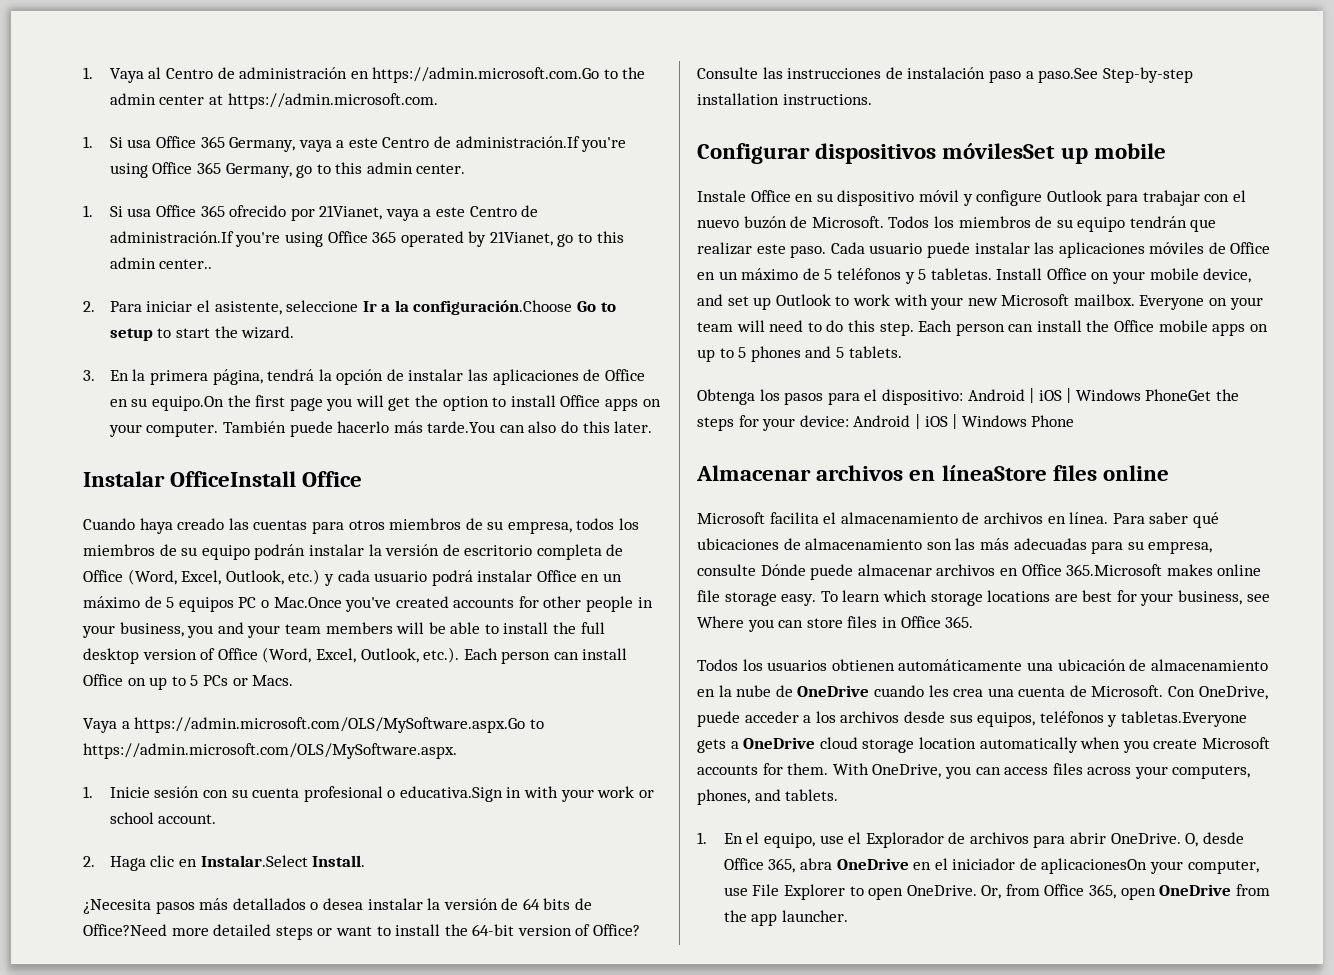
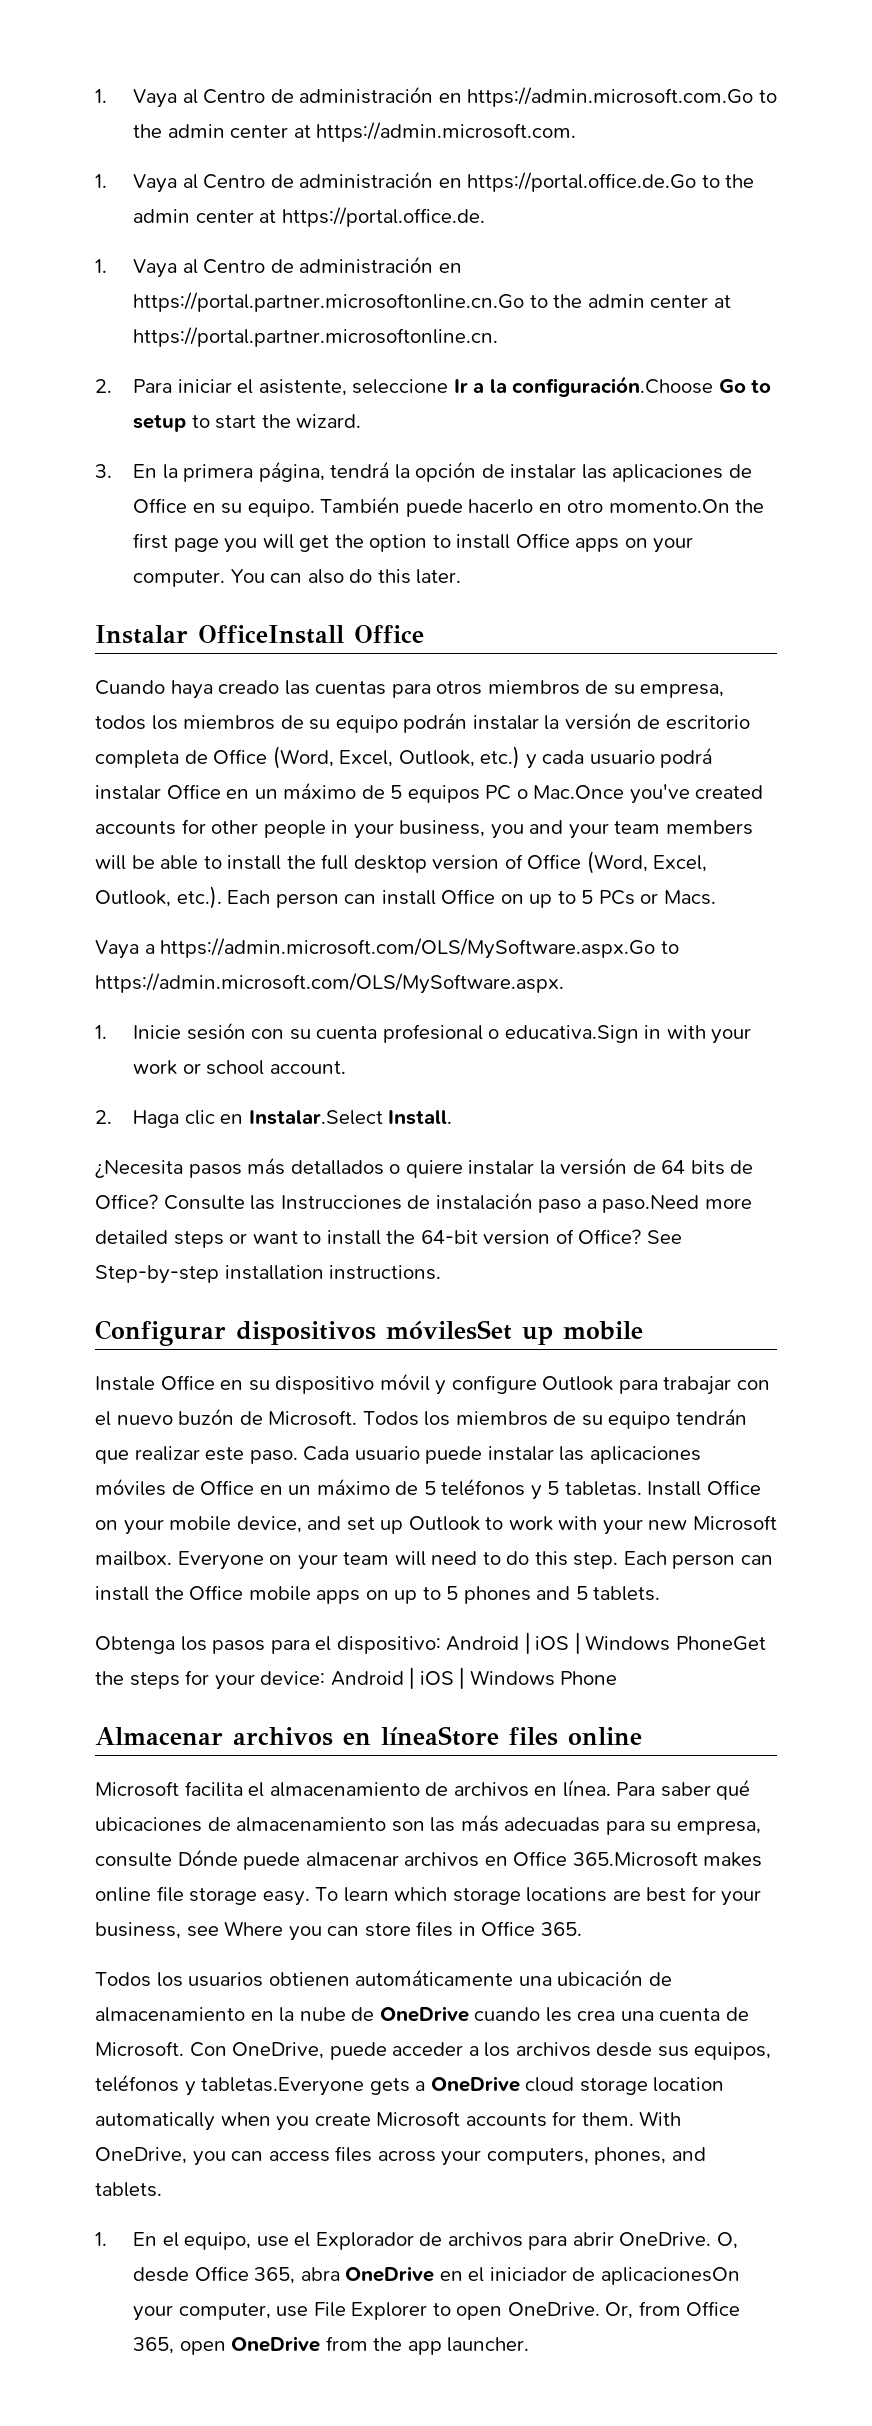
- 1. Si usa Office 365 Germany, vaya a este Centro de administración.If you're using Office 365 Germany, go to this admin center.
- 1. Si usa Office 365 ofrecido por 21Vianet, vaya a este Centro de administración.If you're using Office 365 operated by 21Vianet, go to this admin center..
+ 1. Vaya al Centro de administración en https://portal.office.de.Go to the admin center at https://portal.office.de.
+ 1. Vaya al Centro de administración en https://portal.partner.microsoftonline.cn.Go to the admin center at https://portal.partner.microsoftonline.cn.
- 3. En la primera página, tendrá la opción de instalar las aplicaciones de Office en su equipo.On the first page you will get the option to install Office apps on your computer.
+ 3. En la primera página, tendrá la opción de instalar las aplicaciones de Office en su equipo. También puede hacerlo en otro momento.On the first page you will get the option to install Office apps on your computer.
- También puede hacerlo más tarde.You can also do this later.
+ You can also do this later.
- ¿Necesita pasos más detallados o desea instalar la versión de 64 bits de Office?Need more detailed steps or want to install the 64-bit version of Office?
+ ¿Necesita pasos más detallados o quiere instalar la versión de 64 bits de Office? Consulte las Instrucciones de instalación paso a paso.Need more detailed steps or want to install the 64-bit version of Office?
- Consulte las instrucciones de instalación paso a paso.See Step-by-step installation instructions.
+ See Step-by-step installation instructions.

